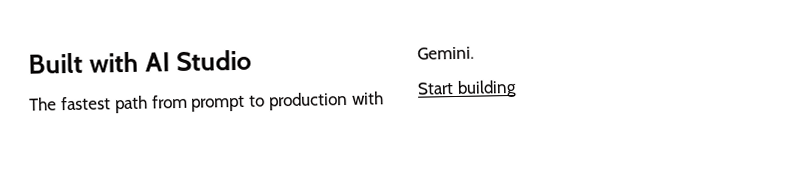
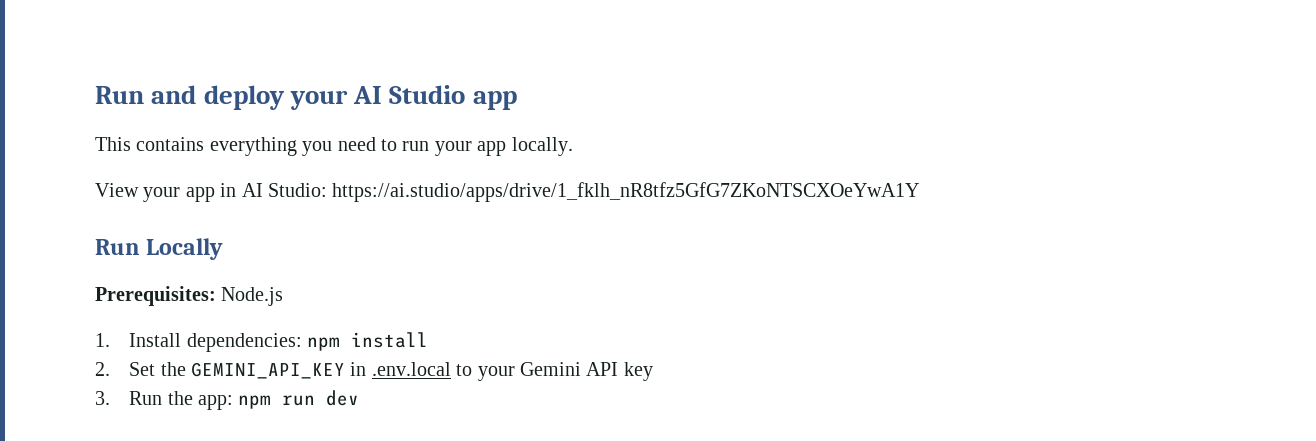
- Built with AI Studio
- The fastest path from prompt to production with Gemini.
- Start building
+ Run and deploy your AI Studio app
+ This contains everything you need to run your app locally.
+ View your app in AI Studio: https://ai.studio/apps/drive/1_fklh_nR8tfz5GfG7ZKoNTSCXOeYwA1Y
+ Run Locally
+ Prerequisites: Node.js
+ 1. Install dependencies: npm install
+ 2. Set the GEMINI_API_KEY in .env.local to your Gemini API key
+ 3. Run the app: npm run dev

